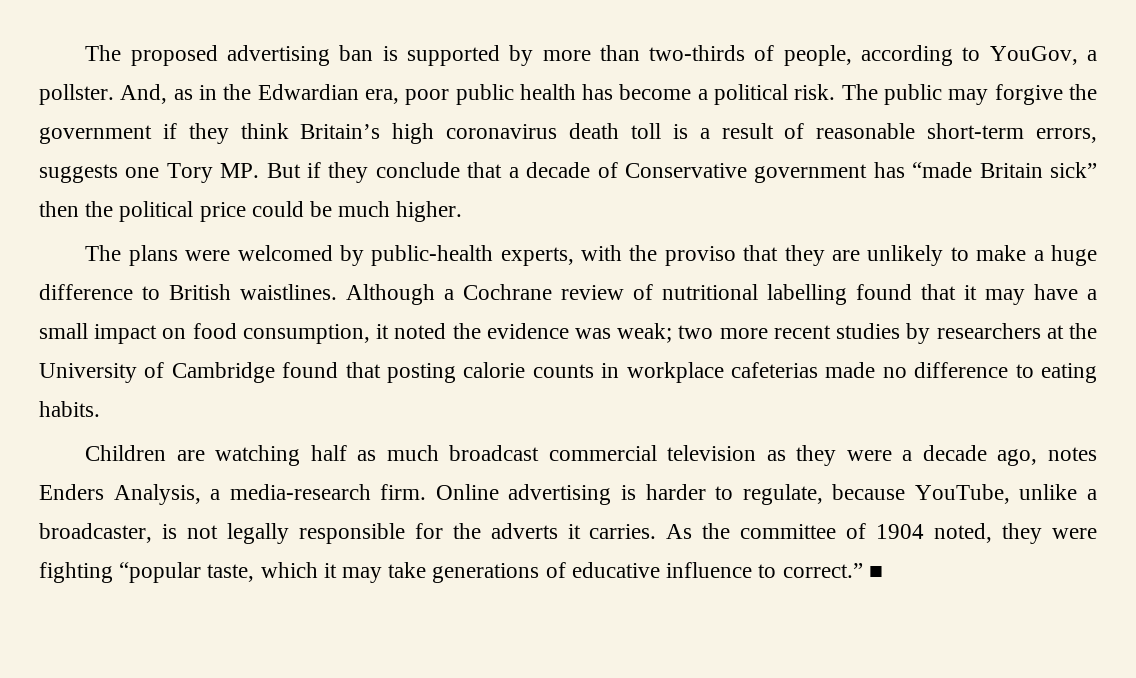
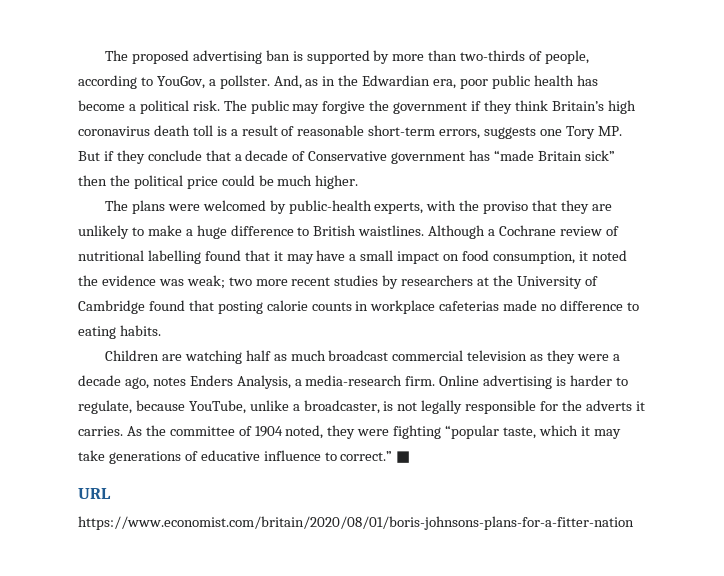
+ URL
+ https://www.economist.com/britain/2020/08/01/boris-johnsons-plans-for-a-fitter-nation

